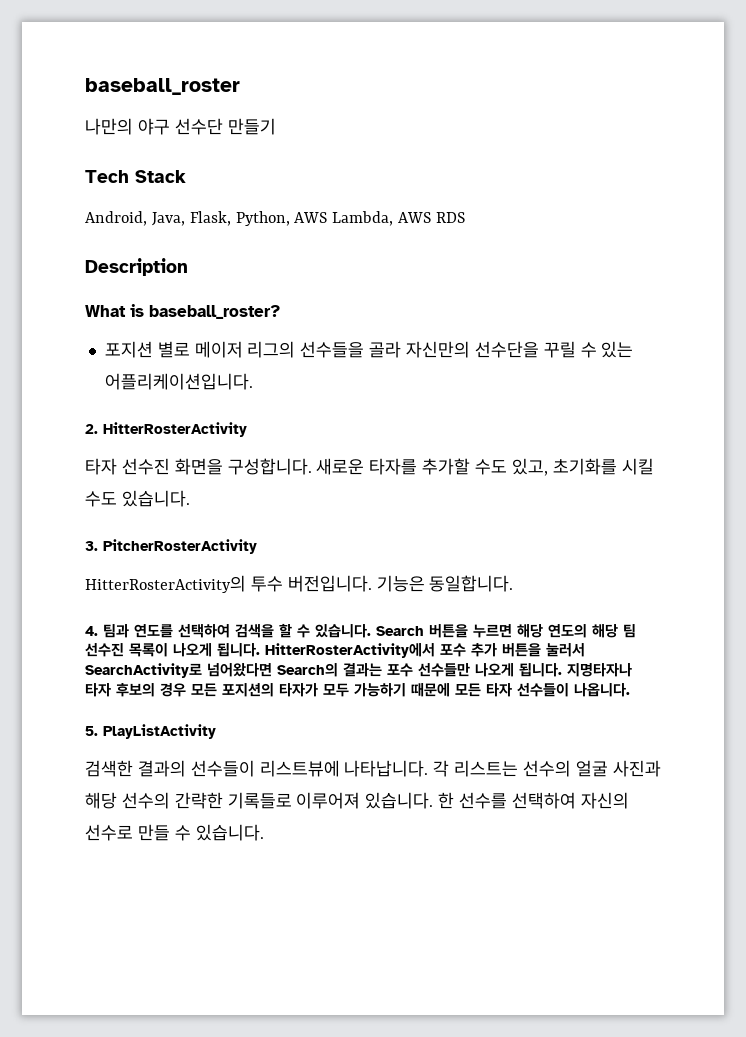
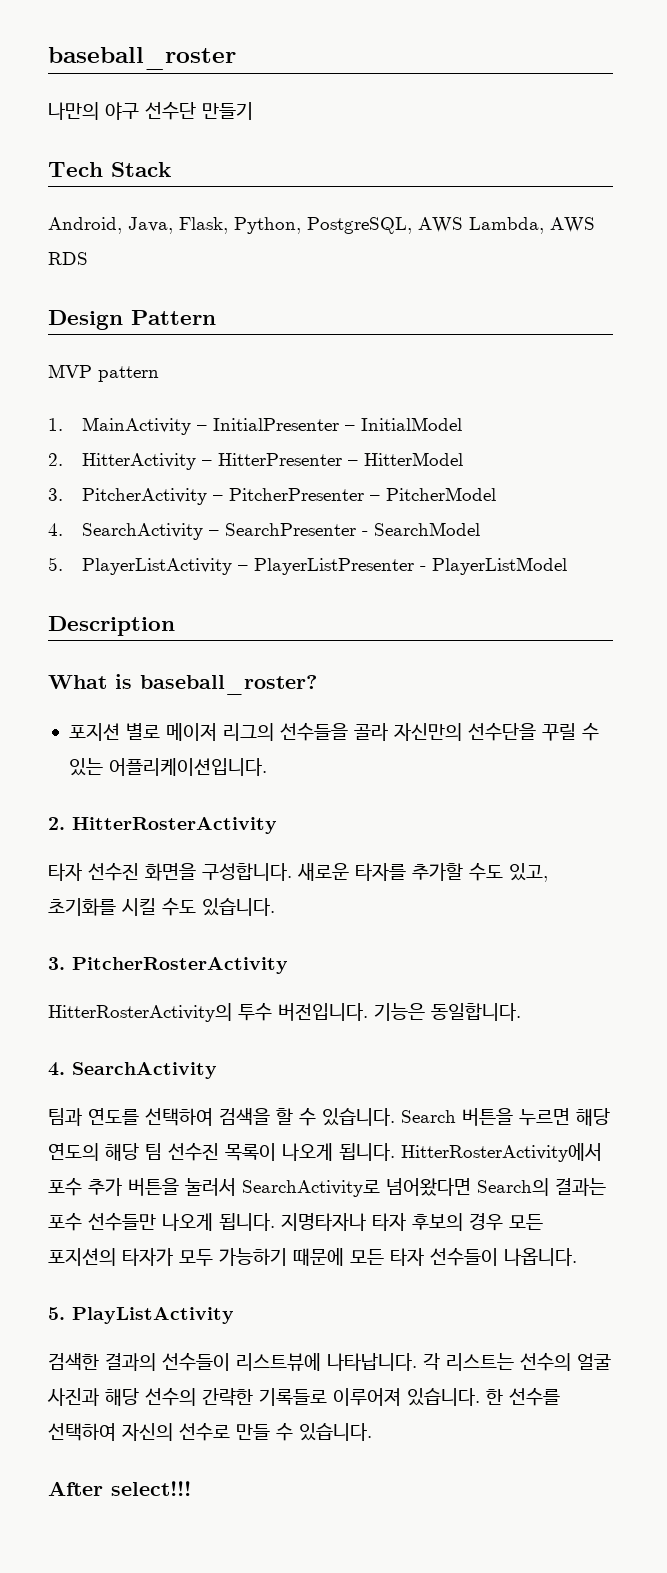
- Android, Java, Flask, Python, AWS Lambda, AWS RDS
+ Android, Java, Flask, Python, PostgreSQL, AWS Lambda, AWS RDS
+ Design Pattern
+ MVP pattern
+ 1. MainActivity – InitialPresenter – InitialModel
+ 2. HitterActivity – HitterPresenter – HitterModel
+ 3. PitcherActivity – PitcherPresenter – PitcherModel
+ 4. SearchActivity – SearchPresenter - SearchModel
+ 5. PlayerListActivity – PlayerListPresenter - PlayerListModel
  기능은 동일합니다.
- 4. 팀과 연도를 선택하여 검색을 할 수 있습니다.
+ 4. SearchActivity
+ 팀과 연도를 선택하여 검색을 할 수 있습니다.
+ After select!!!

